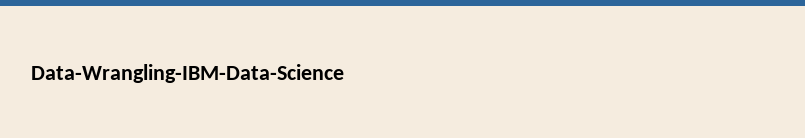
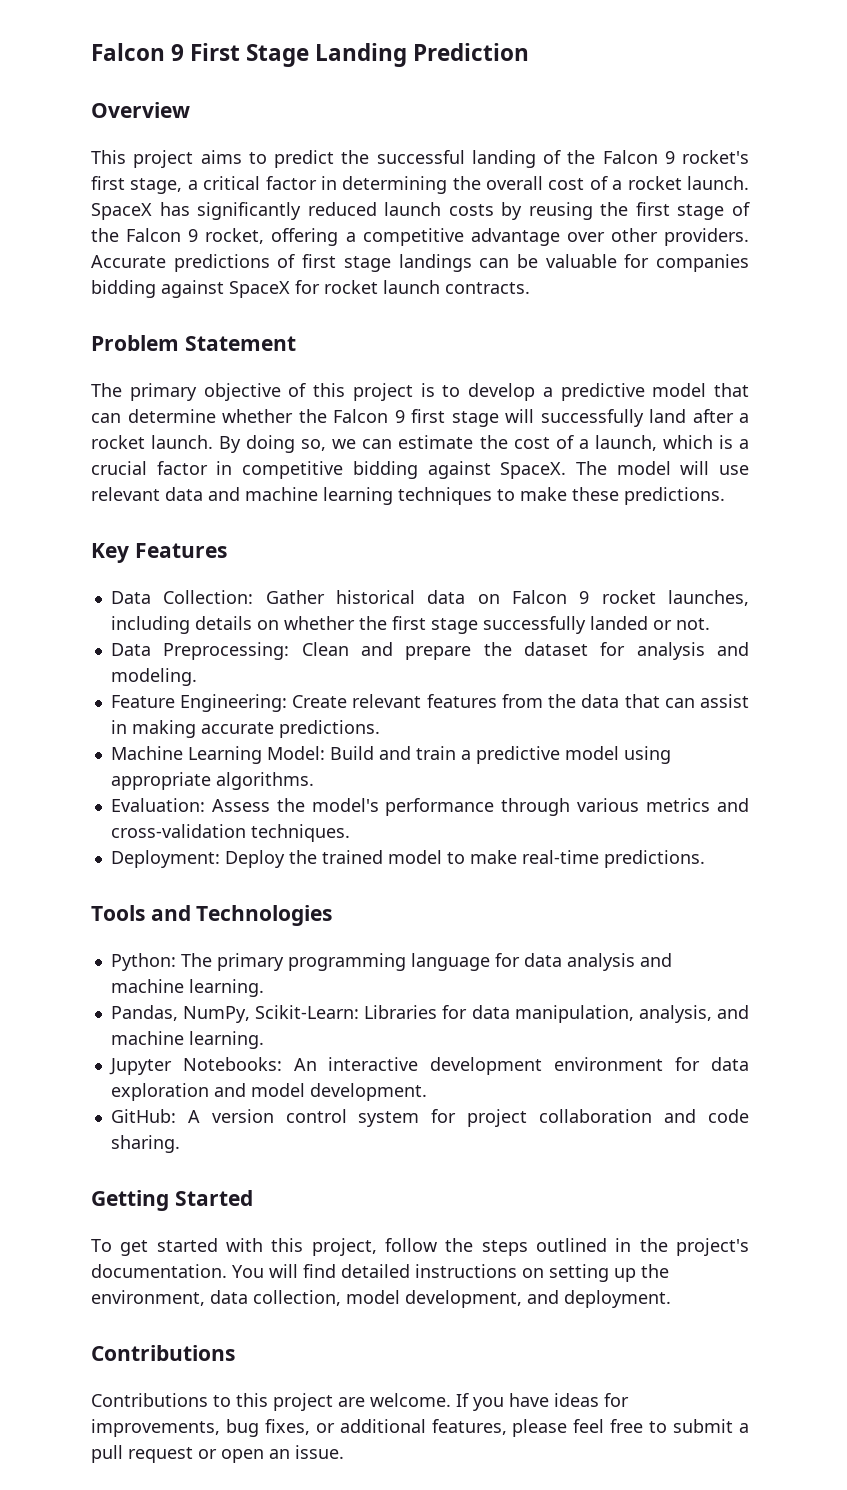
- Data-Wrangling-IBM-Data-Science
+ Falcon 9 First Stage Landing Prediction
+ Overview
+ This project aims to predict the successful landing of the Falcon 9 rocket's first stage, a critical factor in determining the overall cost of a rocket launch. SpaceX has significantly reduced launch costs by reusing the first stage of the Falcon 9 rocket, offering a competitive advantage over other providers. Accurate predictions of first stage landings can be valuable for companies bidding against SpaceX for rocket launch contracts.
+ Problem Statement
+ The primary objective of this project is to develop a predictive model that can determine whether the Falcon 9 first stage will successfully land after a rocket launch. By doing so, we can estimate the cost of a launch, which is a crucial factor in competitive bidding against SpaceX. The model will use relevant data and machine learning techniques to make these predictions.
+ Key Features
+ Data Collection: Gather historical data on Falcon 9 rocket launches, including details on whether the first stage successfully landed or not.
+ Data Preprocessing: Clean and prepare the dataset for analysis and modeling.
+ Feature Engineering: Create relevant features from the data that can assist in making accurate predictions.
+ Machine Learning Model: Build and train a predictive model using appropriate algorithms.
+ Evaluation: Assess the model's performance through various metrics and cross-validation techniques.
+ Deployment: Deploy the trained model to make real-time predictions.
+ Tools and Technologies
+ Python: The primary programming language for data analysis and machine learning.
+ Pandas, NumPy, Scikit-Learn: Libraries for data manipulation, analysis, and machine learning.
+ Jupyter Notebooks: An interactive development environment for data exploration and model development.
+ GitHub: A version control system for project collaboration and code sharing.
+ Getting Started
+ To get started with this project, follow the steps outlined in the project's documentation. You will find detailed instructions on setting up the environment, data collection, model development, and deployment.
+ Contributions
+ Contributions to this project are welcome. If you have ideas for improvements, bug fixes, or additional features, please feel free to submit a pull request or open an issue.

